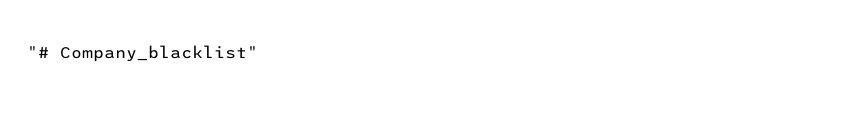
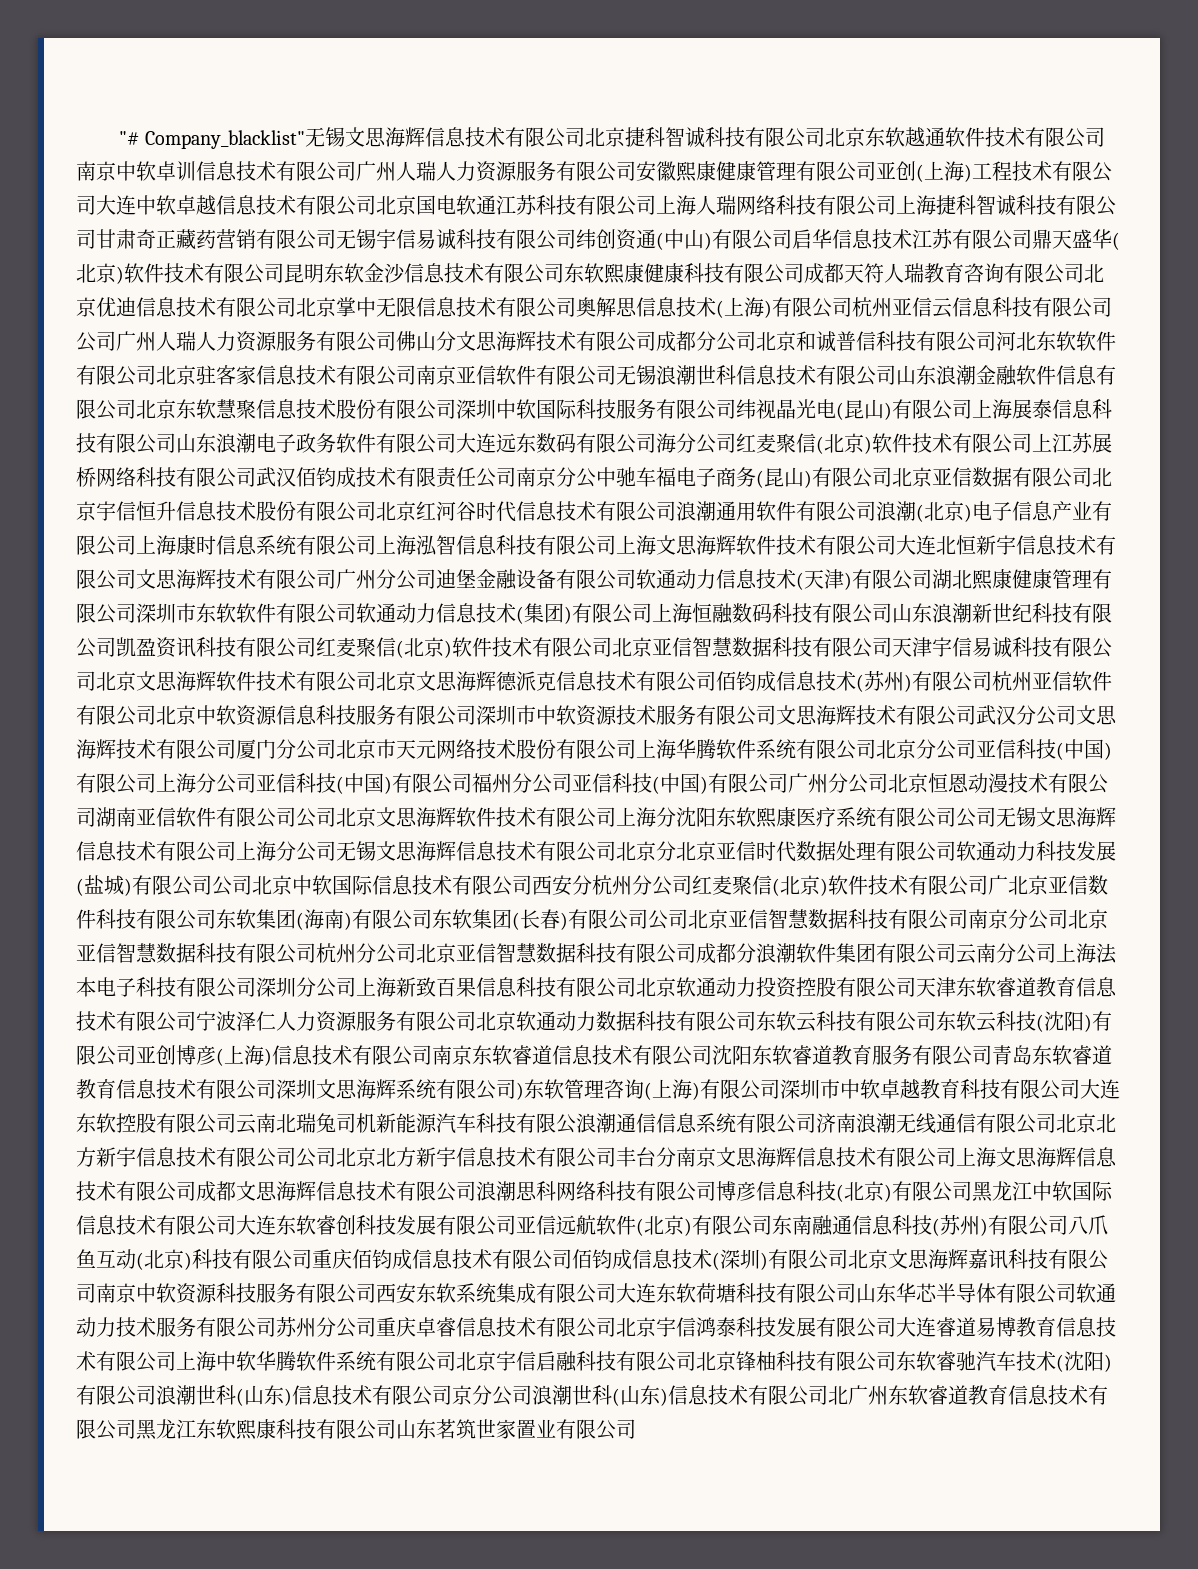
- "# Company_blacklist"
+ "# Company_blacklist"无锡文思海辉信息技术有限公司北京捷科智诚科技有限公司北京东软越通软件技术有限公司南京中软卓训信息技术有限公司广州人瑞人力资源服务有限公司安徽熙康健康管理有限公司亚创(上海)工程技术有限公司大连中软卓越信息技术有限公司北京国电软通江苏科技有限公司上海人瑞网络科技有限公司上海捷科智诚科技有限公司甘肃奇正藏药营销有限公司无锡宇信易诚科技有限公司纬创资通(中山)有限公司启华信息技术江苏有限公司鼎天盛华(北京)软件技术有限公司昆明东软金沙信息技术有限公司东软熙康健康科技有限公司成都天符人瑞教育咨询有限公司北京优迪信息技术有限公司北京掌中无限信息技术有限公司奥解思信息技术(上海)有限公司杭州亚信云信息科技有限公司公司广州人瑞人力资源服务有限公司佛山分文思海辉技术有限公司成都分公司北京和诚普信科技有限公司河北东软软件有限公司北京驻客家信息技术有限公司南京亚信软件有限公司无锡浪潮世科信息技术有限公司山东浪潮金融软件信息有限公司北京东软慧聚信息技术股份有限公司深圳中软国际科技服务有限公司纬视晶光电(昆山)有限公司上海展泰信息科技有限公司山东浪潮电子政务软件有限公司大连远东数码有限公司海分公司红麦聚信(北京)软件技术有限公司上江苏展桥网络科技有限公司武汉佰钧成技术有限责任公司南京分公中驰车福电子商务(昆山)有限公司北京亚信数据有限公司北京宇信恒升信息技术股份有限公司北京红河谷时代信息技术有限公司浪潮通用软件有限公司浪潮(北京)电子信息产业有限公司上海康时信息系统有限公司上海泓智信息科技有限公司上海文思海辉软件技术有限公司大连北恒新宇信息技术有限公司文思海辉技术有限公司广州分公司迪堡金融设备有限公司软通动力信息技术(天津)有限公司湖北熙康健康管理有限公司深圳市东软软件有限公司软通动力信息技术(集团)有限公司上海恒融数码科技有限公司山东浪潮新世纪科技有限公司凯盈资讯科技有限公司红麦聚信(北京)软件技术有限公司北京亚信智慧数据科技有限公司天津宇信易诚科技有限公司北京文思海辉软件技术有限公司北京文思海辉德派克信息技术有限公司佰钧成信息技术(苏州)有限公司杭州亚信软件有限公司北京中软资源信息科技服务有限公司深圳市中软资源技术服务有限公司文思海辉技术有限公司武汉分公司文思海辉技术有限公司厦门分公司北京市天元网络技术股份有限公司上海华腾软件系统有限公司北京分公司亚信科技(中国)有限公司上海分公司亚信科技(中国)有限公司福州分公司亚信科技(中国)有限公司广州分公司北京恒恩动漫技术有限公司湖南亚信软件有限公司公司北京文思海辉软件技术有限公司上海分沈阳东软熙康医疗系统有限公司公司无锡文思海辉信息技术有限公司上海分公司无锡文思海辉信息技术有限公司北京分北京亚信时代数据处理有限公司软通动力科技发展(盐城)有限公司公司北京中软国际信息技术有限公司西安分杭州分公司红麦聚信(北京)软件技术有限公司广北京亚信数件科技有限公司东软集团(海南)有限公司东软集团(长春)有限公司公司北京亚信智慧数据科技有限公司南京分公司北京亚信智慧数据科技有限公司杭州分公司北京亚信智慧数据科技有限公司成都分浪潮软件集团有限公司云南分公司上海法本电子科技有限公司深圳分公司上海新致百果信息科技有限公司北京软通动力投资控股有限公司天津东软睿道教育信息技术有限公司宁波泽仁人力资源服务有限公司北京软通动力数据科技有限公司东软云科技有限公司东软云科技(沈阳)有限公司亚创博彦(上海)信息技术有限公司南京东软睿道信息技术有限公司沈阳东软睿道教育服务有限公司青岛东软睿道教育信息技术有限公司深圳文思海辉系统有限公司)东软管理咨询(上海)有限公司深圳市中软卓越教育科技有限公司大连东软控股有限公司云南北瑞兔司机新能源汽车科技有限公浪潮通信信息系统有限公司济南浪潮无线通信有限公司北京北方新宇信息技术有限公司公司北京北方新宇信息技术有限公司丰台分南京文思海辉信息技术有限公司上海文思海辉信息技术有限公司成都文思海辉信息技术有限公司浪潮思科网络科技有限公司博彦信息科技(北京)有限公司黑龙江中软国际信息技术有限公司大连东软睿创科技发展有限公司亚信远航软件(北京)有限公司东南融通信息科技(苏州)有限公司八爪鱼互动(北京)科技有限公司重庆佰钧成信息技术有限公司佰钧成信息技术(深圳)有限公司北京文思海辉嘉讯科技有限公司南京中软资源科技服务有限公司西安东软系统集成有限公司大连东软荷塘科技有限公司山东华芯半导体有限公司软通动力技术服务有限公司苏州分公司重庆卓睿信息技术有限公司北京宇信鸿泰科技发展有限公司大连睿道易博教育信息技术有限公司上海中软华腾软件系统有限公司北京宇信启融科技有限公司北京锋柚科技有限公司东软睿驰汽车技术(沈阳)有限公司浪潮世科(山东)信息技术有限公司京分公司浪潮世科(山东)信息技术有限公司北广州东软睿道教育信息技术有限公司黑龙江东软熙康科技有限公司山东茗筑世家置业有限公司

